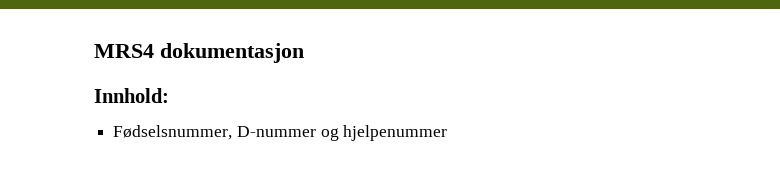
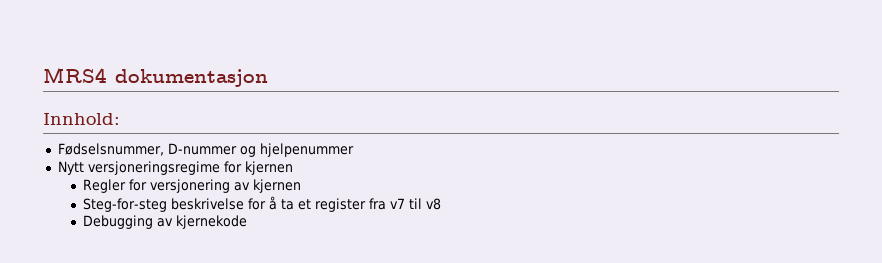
+ Nytt versjoneringsregime for kjernen
+ Regler for versjonering av kjernen
+ Steg-for-steg beskrivelse for å ta et register fra v7 til v8
+ Debugging av kjernekode

